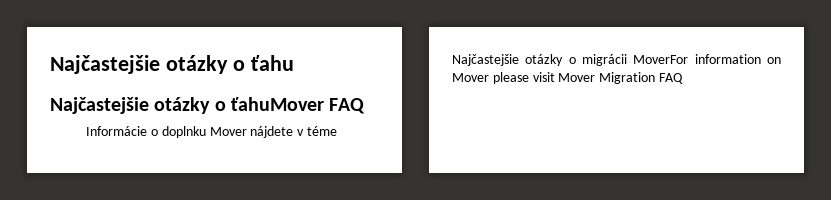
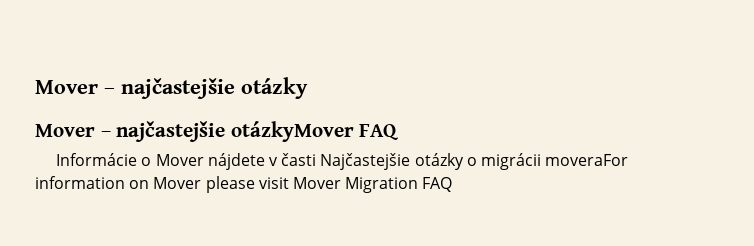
- Najčastejšie otázky o ťahu
- Najčastejšie otázky o ťahuMover FAQ
+ Mover – najčastejšie otázky
+ Mover – najčastejšie otázkyMover FAQ
- Informácie o doplnku Mover nájdete v téme Najčastejšie otázky o migrácii MoverFor information on Mover please visit Mover Migration FAQ
+ Informácie o Mover nájdete v časti Najčastejšie otázky o migrácii moveraFor information on Mover please visit Mover Migration FAQ

